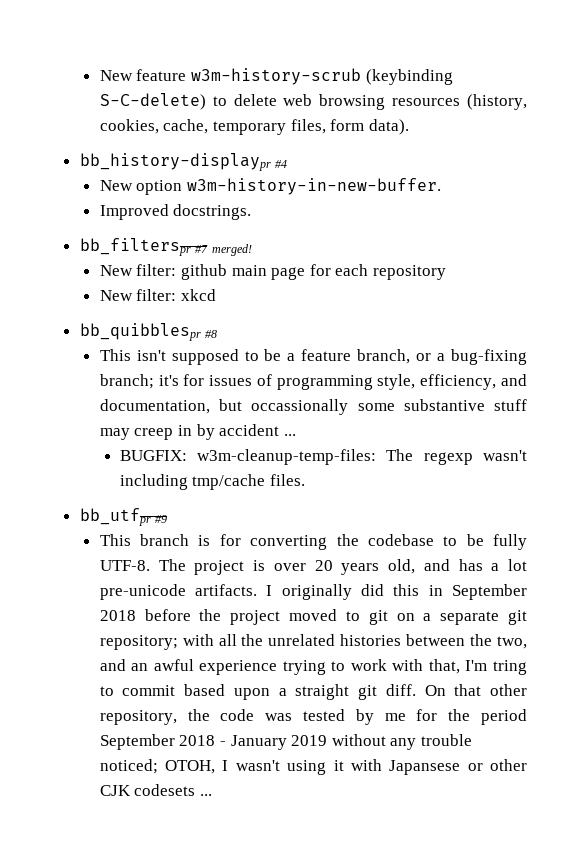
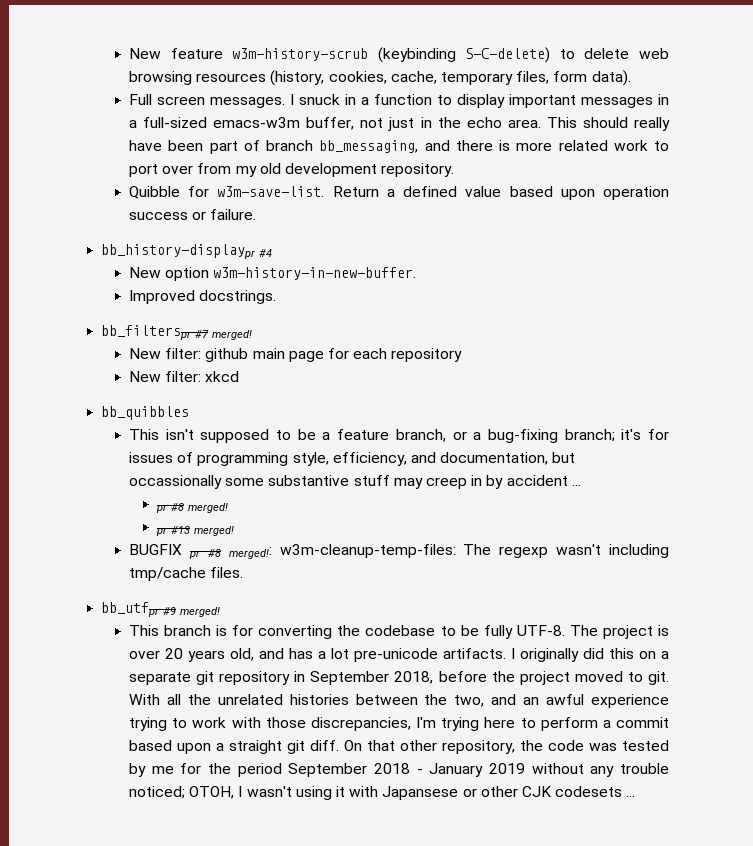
+ Full screen messages. I snuck in a function to display important messages in a full-sized emacs-w3m buffer, not just in the echo area. This should really have been part of branch bb_messaging, and there is more related work to port over from my old development repository.
+ Quibble for w3m-save-list. Return a defined value based upon operation success or failure.
- bb_quibblespr #8
+ bb_quibbles
- BUGFIX: w3m-cleanup-temp-files: The regexp wasn't including tmp/cache files.
+ pr #8 merged!
+ pr #13 merged!
+ BUGFIX pr #8 merged!: w3m-cleanup-temp-files: The regexp wasn't including tmp/cache files.
- bb_utfpr #9
+ bb_utfpr #9 merged!
- I originally did this in September 2018 before the project moved to git on a separate git repository; with all the unrelated histories between the two, and an awful experience trying to work with that, I'm tring to commit based upon a straight git diff.
+ I originally did this on a separate git repository in September 2018, before the project moved to git. With all the unrelated histories between the two, and an awful experience trying to work with those discrepancies, I'm trying here to perform a commit based upon a straight git diff.

